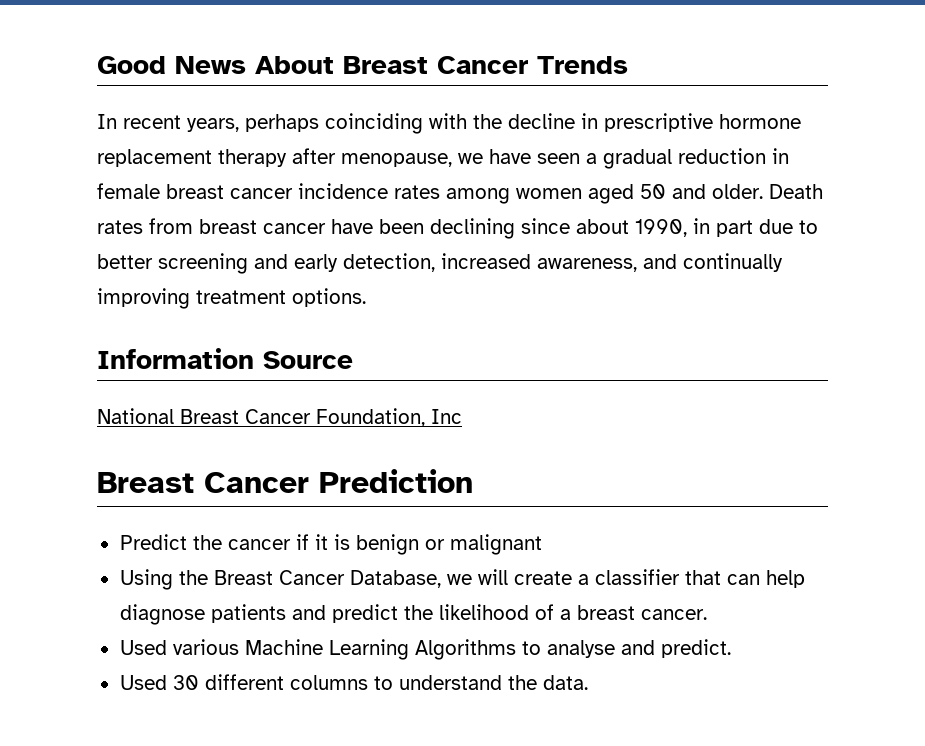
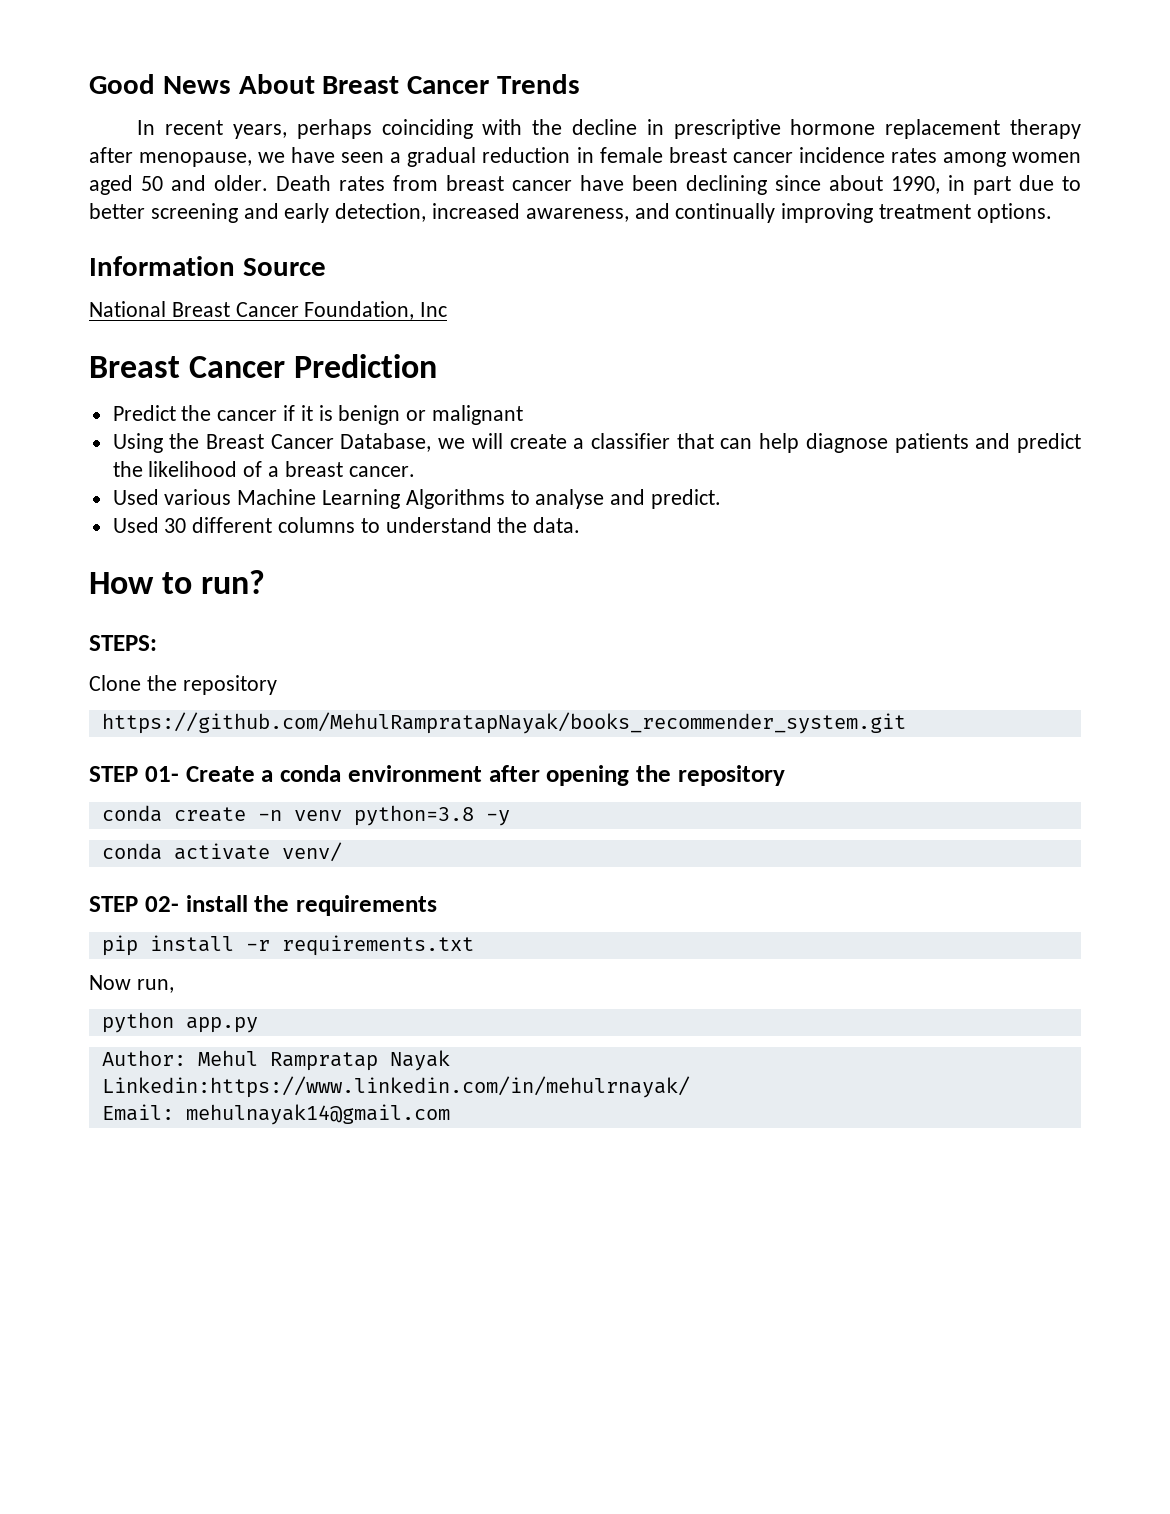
+ How to run?
+ STEPS:
+ Clone the repository
+ https://github.com/MehulRampratapNayak/books_recommender_system.git
+ STEP 01- Create a conda environment after opening the repository
+ conda create -n venv python=3.8 -y
+ conda activate venv/
+ STEP 02- install the requirements
+ pip install -r requirements.txt
+ Now run,
+ python app.py
+ Author: Mehul Rampratap Nayak
+ Linkedin:https://www.linkedin.com/in/mehulrnayak/
+ Email: mehulnayak14@gmail.com

